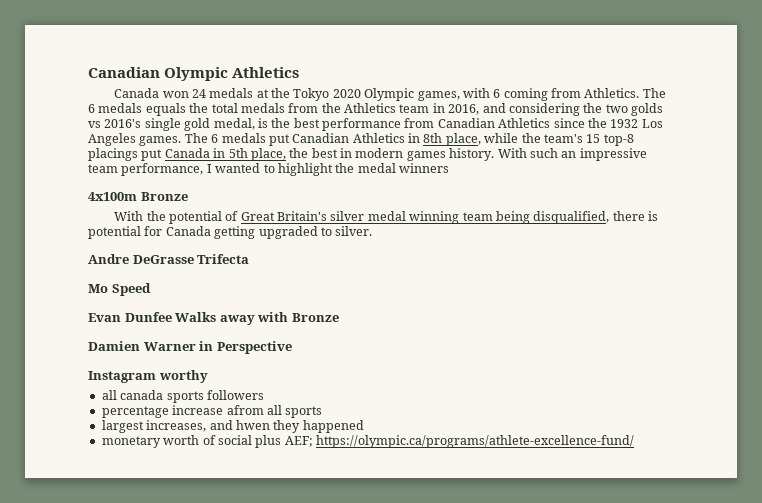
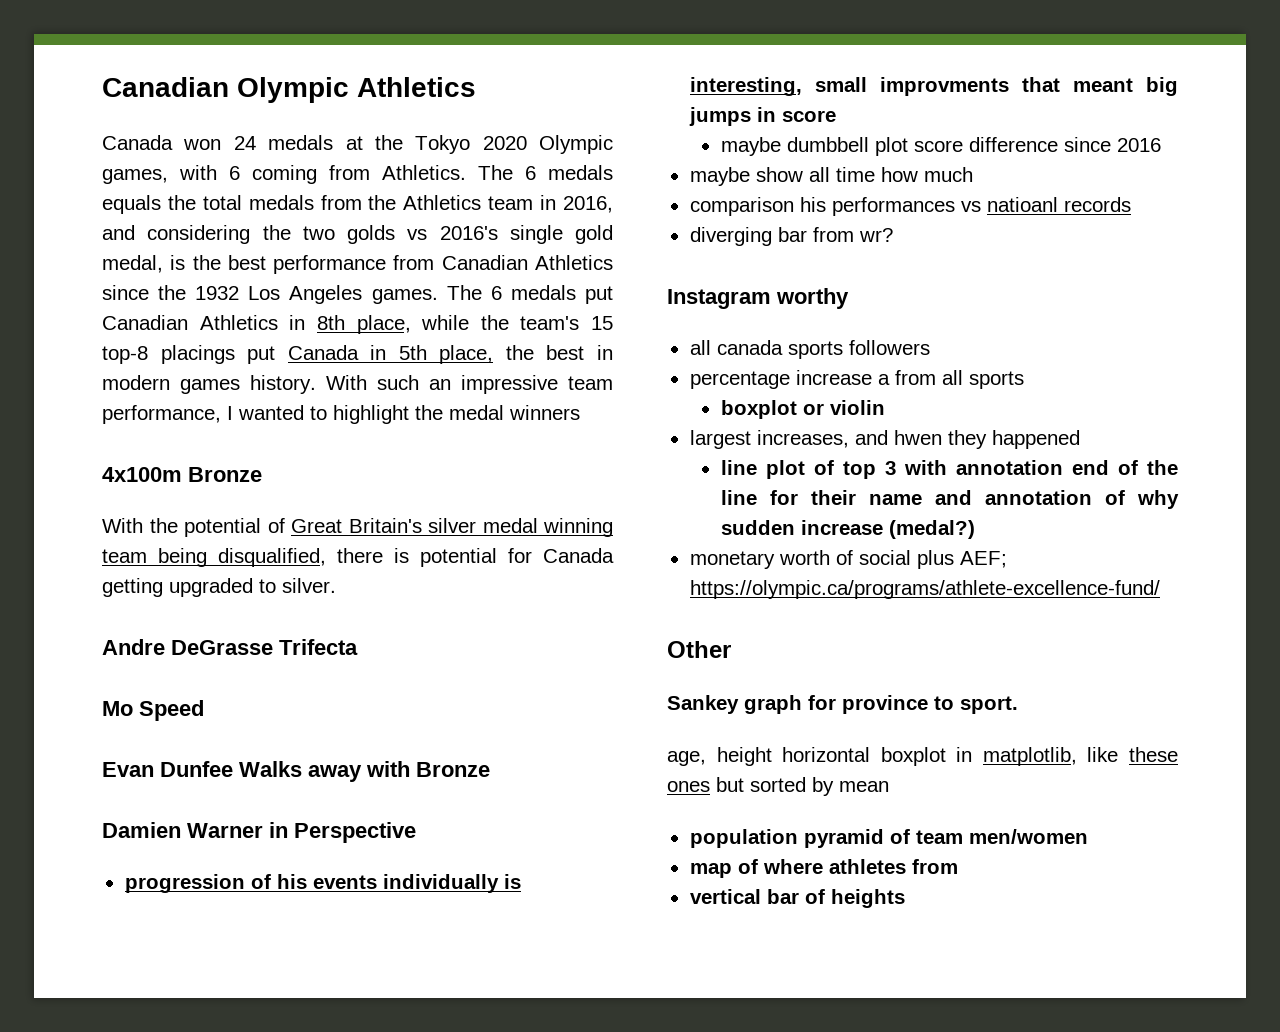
+ progression of his events individually is interesting, small improvments that meant big jumps in score
+ maybe dumbbell plot score difference since 2016
+ maybe show all time how much
+ comparison his performances vs natioanl records
+ diverging bar from wr?
- percentage increase afrom all sports
+ percentage increase a from all sports
+ boxplot or violin
+ line plot of top 3 with annotation end of the line for their name and annotation of why sudden increase (medal?)
+ Other
+ Sankey graph for province to sport.
+ age, height horizontal boxplot in matplotlib, like these ones but sorted by mean
+ population pyramid of team men/women
+ map of where athletes from
+ vertical bar of heights

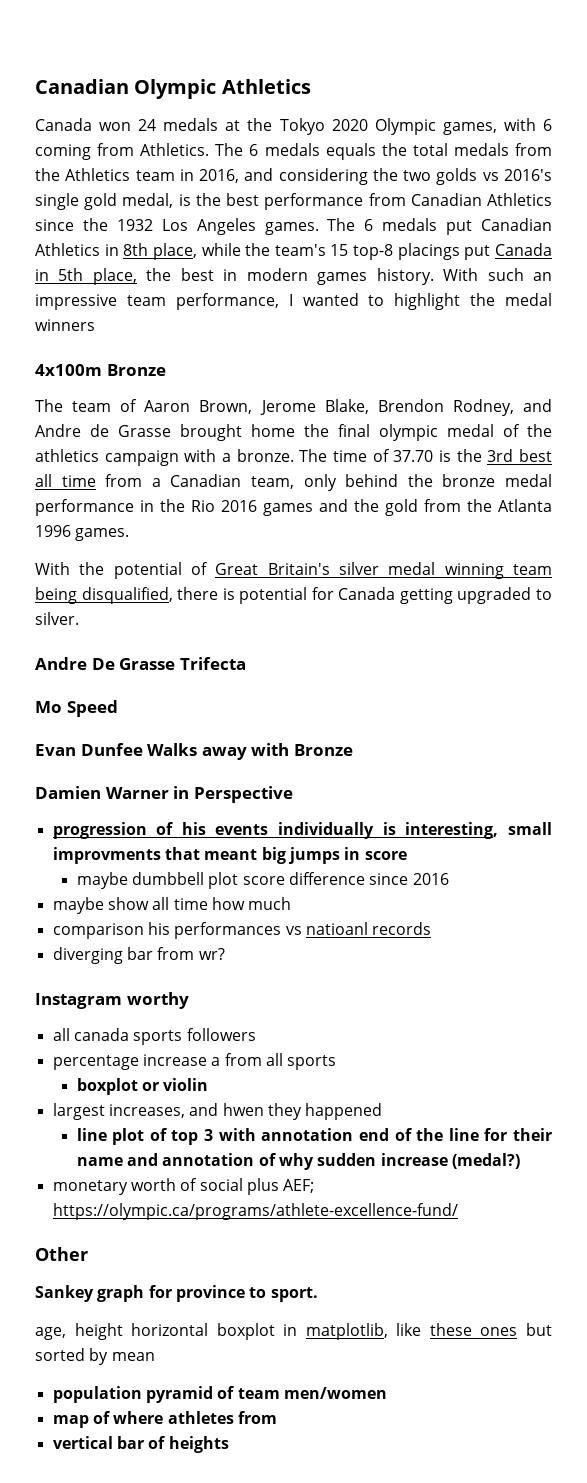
+ The team of Aaron Brown, Jerome Blake, Brendon Rodney, and Andre de Grasse brought home the final olympic medal of the athletics campaign with a bronze. The time of 37.70 is the 3rd best all time from a Canadian team, only behind the bronze medal performance in the Rio 2016 games and the gold from the Atlanta 1996 games.
- Andre DeGrasse Trifecta
+ Andre De Grasse Trifecta

